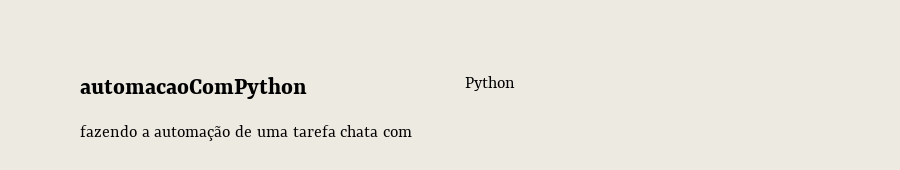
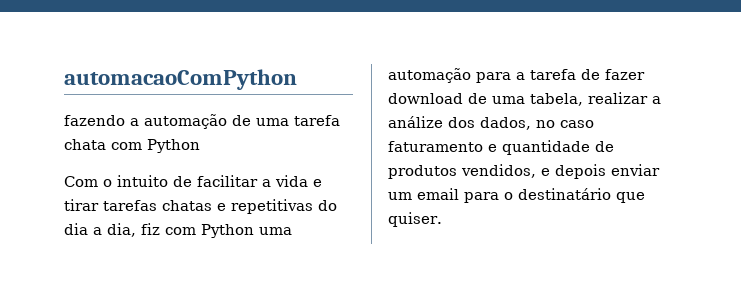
+ Com o intuito de facilitar a vida e tirar tarefas chatas e repetitivas do dia a dia, fiz com Python uma automação para a tarefa de fazer download de uma tabela, realizar a análize dos dados, no caso faturamento e quantidade de produtos vendidos, e depois enviar um email para o destinatário que quiser.

